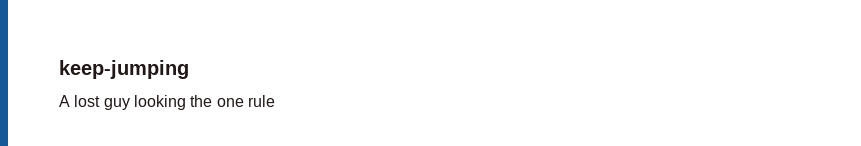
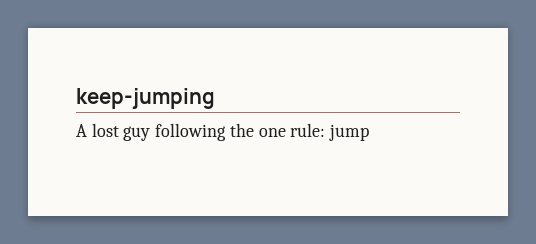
- A lost guy looking the one rule
+ A lost guy following the one rule: jump

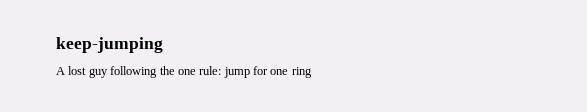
- A lost guy following the one rule: jump
+ A lost guy following the one rule: jump for one ring

